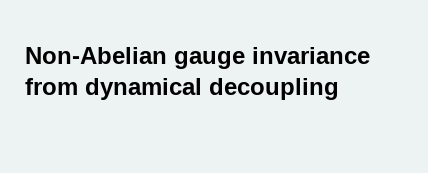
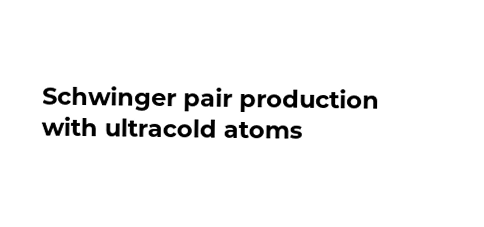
- Non-Abelian gauge invariance from dynamical decoupling
+ Schwinger pair production with ultracold atoms

